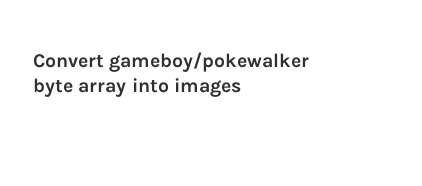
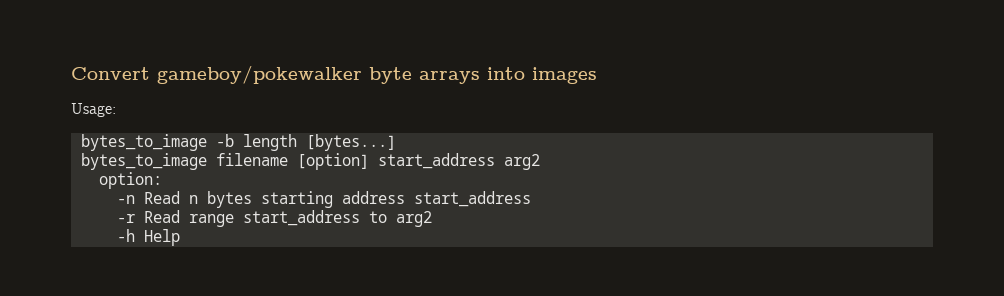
- Convert gameboy/pokewalker byte array into images
+ Convert gameboy/pokewalker byte arrays into images
+ Usage:
+ bytes_to_image -b length [bytes...]
+ bytes_to_image filename [option] start_address arg2
+ option:
+ -n Read n bytes starting address start_address
+ -r Read range start_address to arg2
+ -h Help

